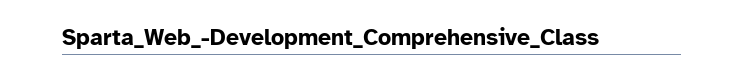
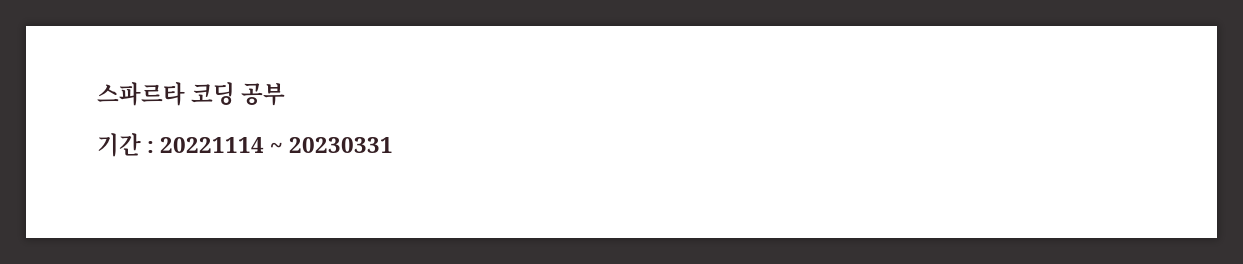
- Sparta_Web_-Development_Comprehensive_Class
+ 스파르타 코딩 공부
+ 기간 : 20221114 ~ 20230331

